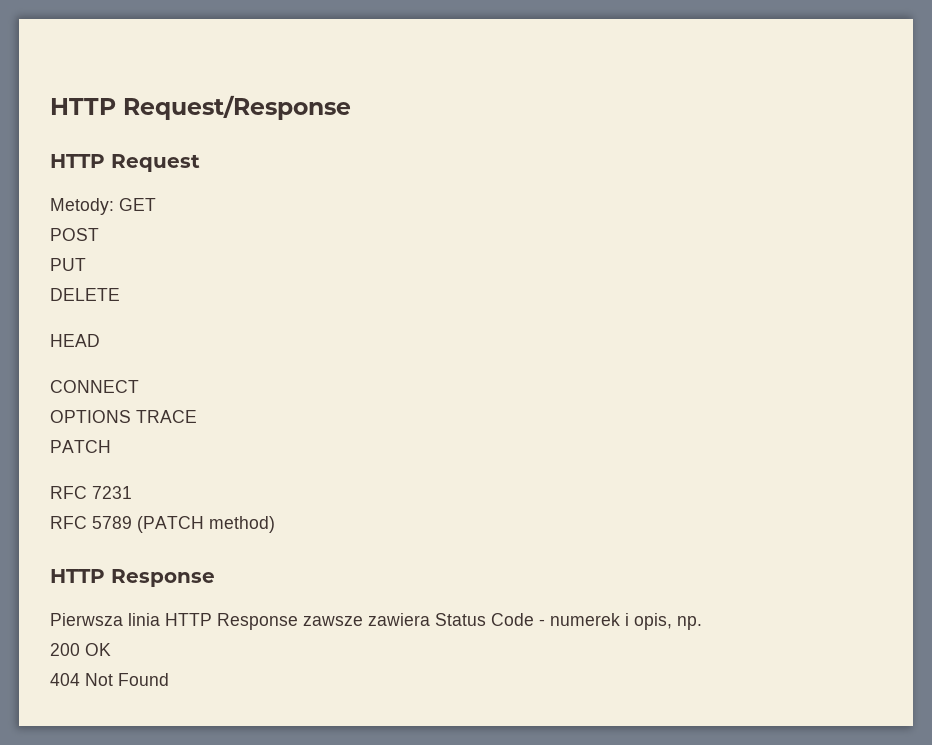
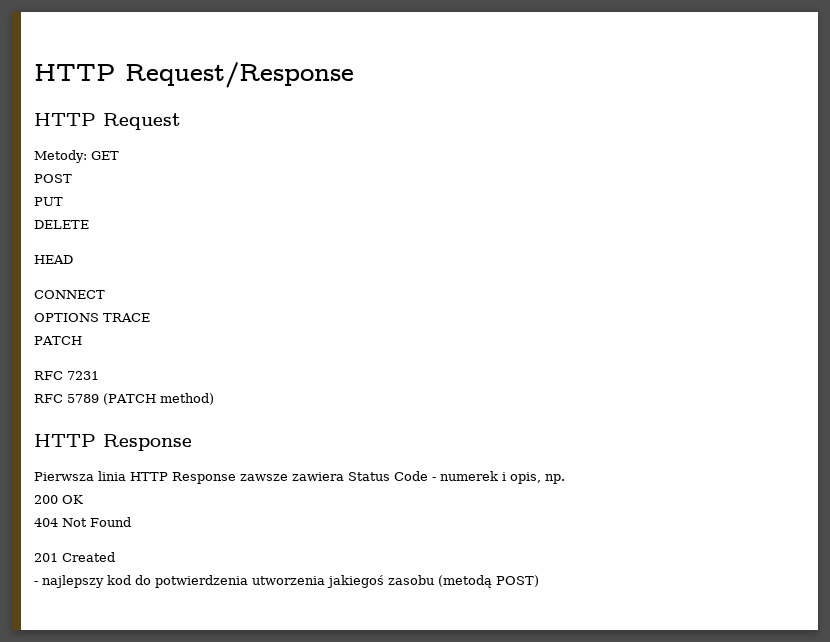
+ 201 Created
+ - najlepszy kod do potwierdzenia utworzenia jakiegoś zasobu (metodą POST)

